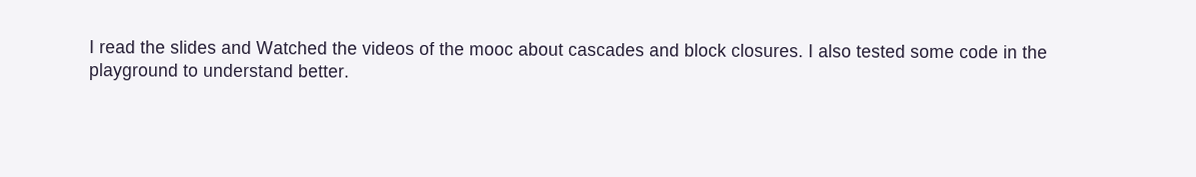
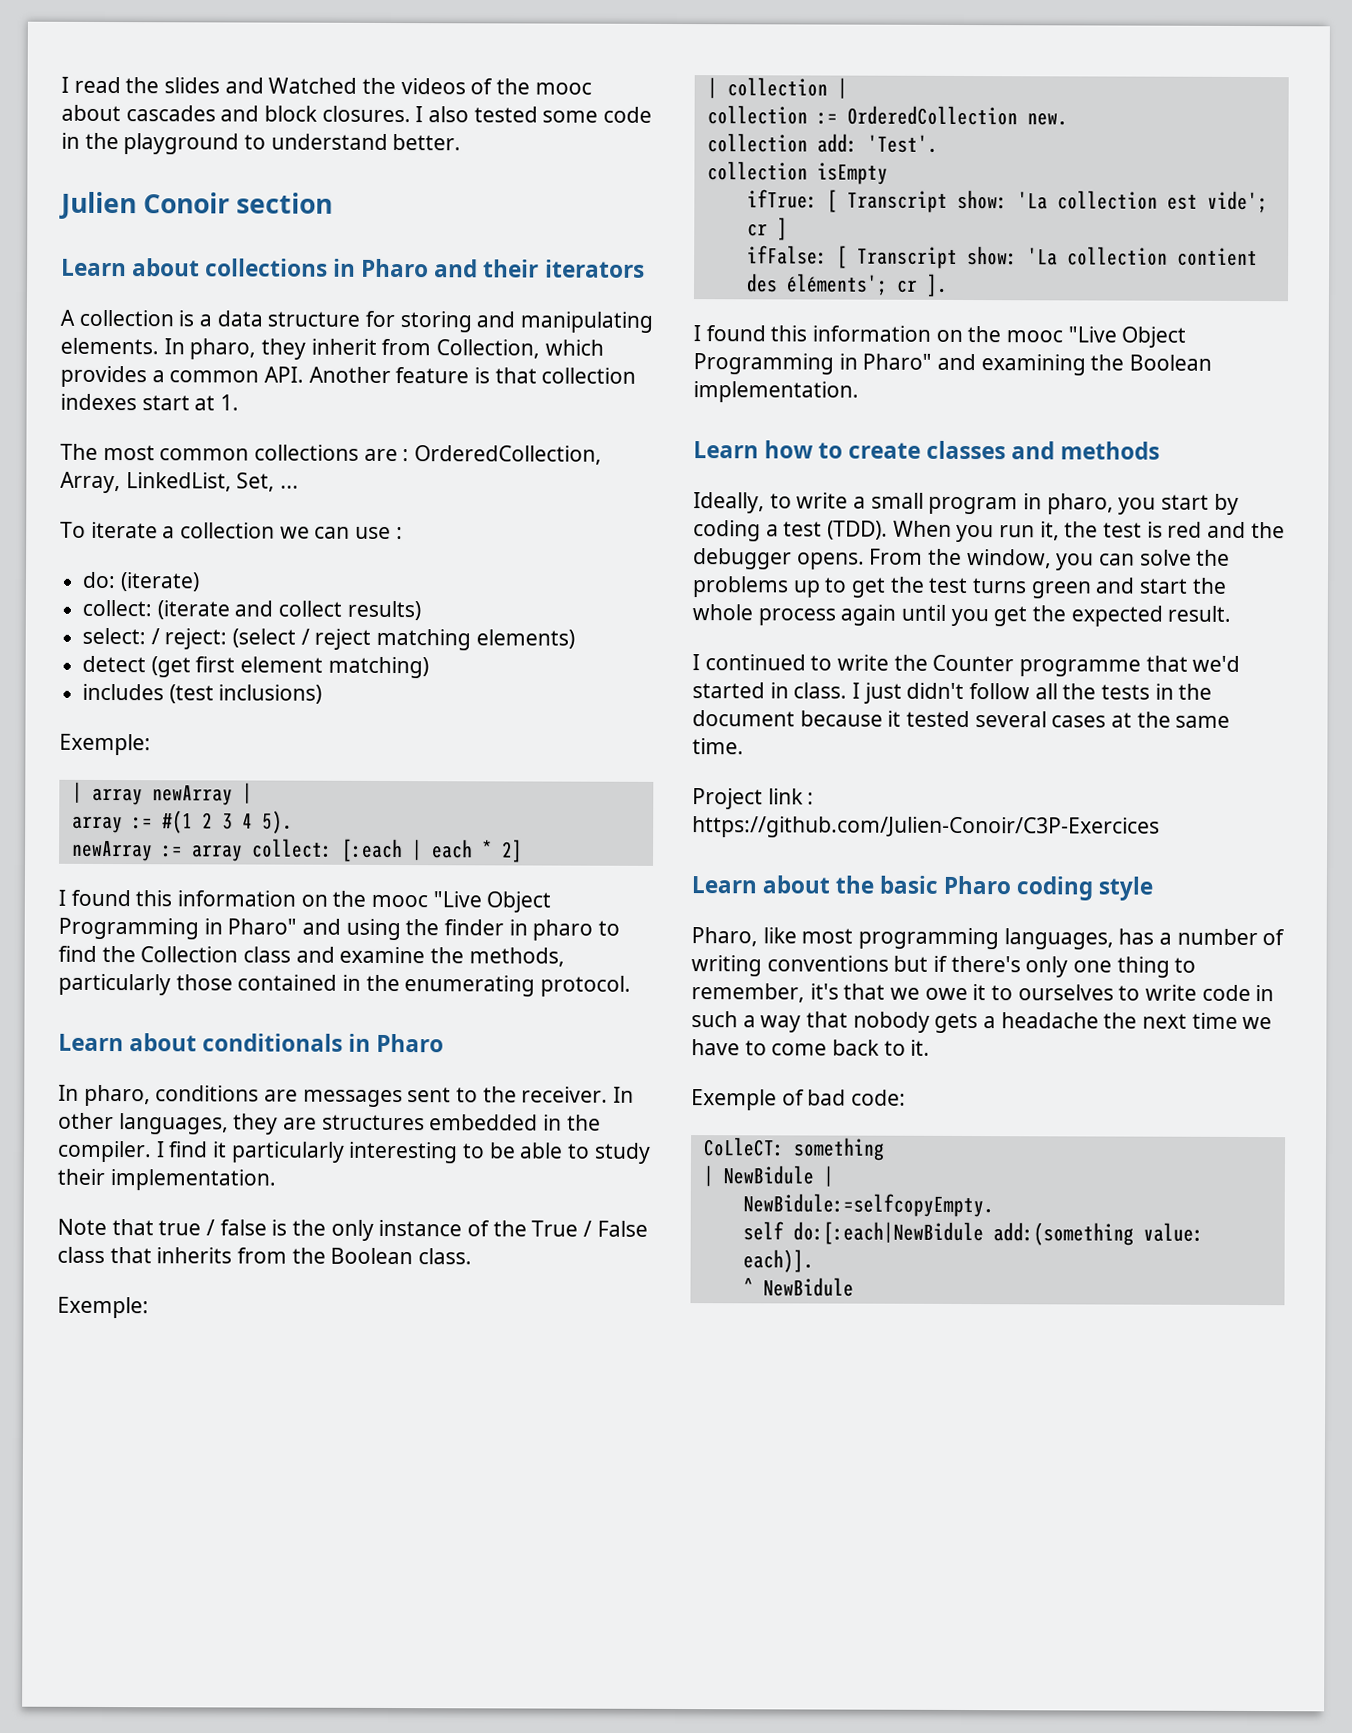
+ Julien Conoir section
+ Learn about collections in Pharo and their iterators
+ A collection is a data structure for storing and manipulating elements. In pharo, they inherit from Collection, which provides a common API. Another feature is that collection indexes start at 1.
+ The most common collections are : OrderedCollection, Array, LinkedList, Set, ...
+ To iterate a collection we can use :
+ do: (iterate)
+ collect: (iterate and collect results)
+ select: / reject: (select / reject matching elements)
+ detect (get first element matching)
+ includes (test inclusions)
+ Exemple:
+ | array newArray |
+ array := #(1 2 3 4 5).
+ newArray := array collect: [:each | each * 2]
+ I found this information on the mooc "Live Object Programming in Pharo" and using the finder in pharo to find the Collection class and examine the methods, particularly those contained in the enumerating protocol.
+ Learn about conditionals in Pharo
+ In pharo, conditions are messages sent to the receiver. In other languages, they are structures embedded in the compiler. I find it particularly interesting to be able to study their implementation.
+ Note that true / false is the only instance of the True / False class that inherits from the Boolean class.
+ Exemple:
+ | collection |
+ collection := OrderedCollection new.
+ collection add: 'Test'.
+ collection isEmpty
+ ifTrue: [ Transcript show: 'La collection est vide'; cr ]
+ ifFalse: [ Transcript show: 'La collection contient des éléments'; cr ].
+ I found this information on the mooc "Live Object Programming in Pharo" and examining the Boolean implementation.
+ Learn how to create classes and methods
+ Ideally, to write a small program in pharo, you start by coding a test (TDD). When you run it, the test is red and the debugger opens. From the window, you can solve the problems up to get the test turns green and start the whole process again until you get the expected result.
+ I continued to write the Counter programme that we'd started in class. I just didn't follow all the tests in the document because it tested several cases at the same time.
+ Project link : https://github.com/Julien-Conoir/C3P-Exercices
+ Learn about the basic Pharo coding style
+ Pharo, like most programming languages, has a number of writing conventions but if there's only one thing to remember, it's that we owe it to ourselves to write code in such a way that nobody gets a headache the next time we have to come back to it.
+ Exemple of bad code:
+ CoLleCT: something
+ | NewBidule |
+ NewBidule:=selfcopyEmpty.
+ self do:[:each|NewBidule add:(something value: each)].
+ ^ NewBidule

